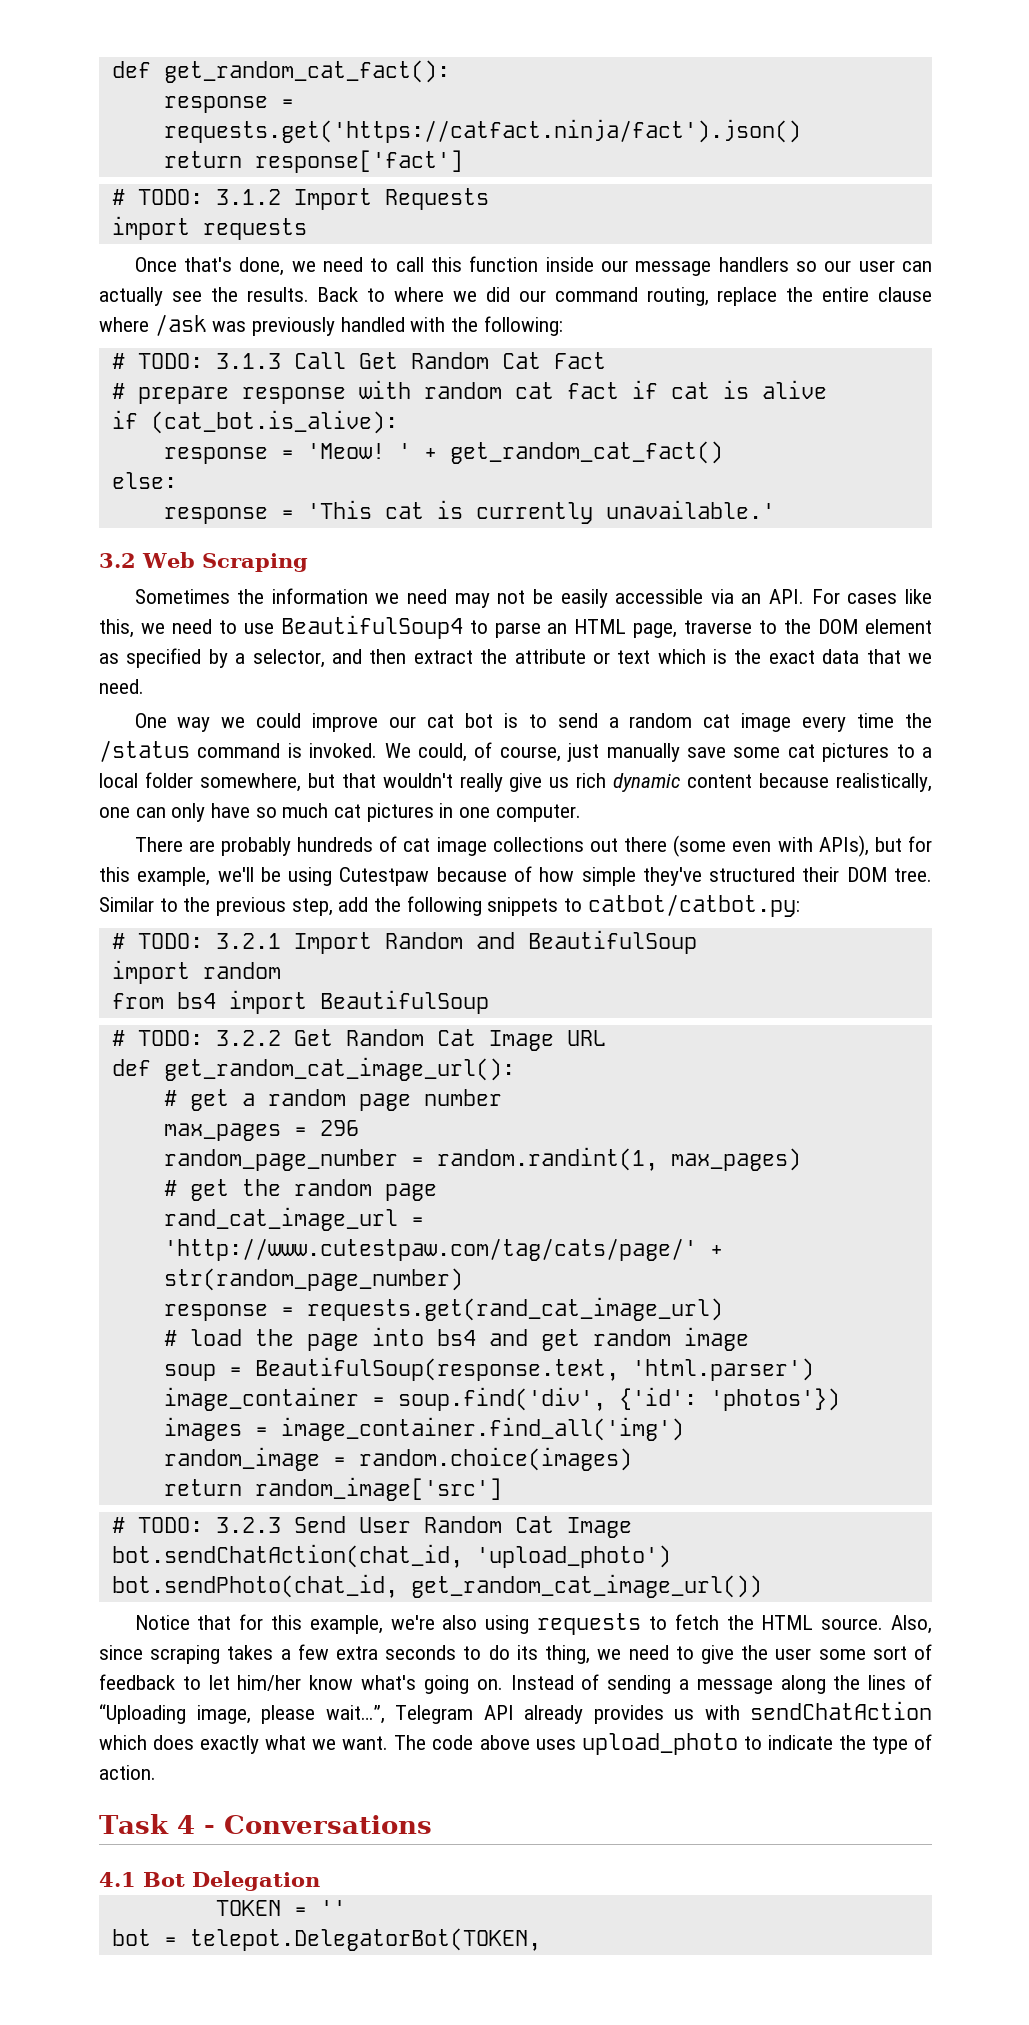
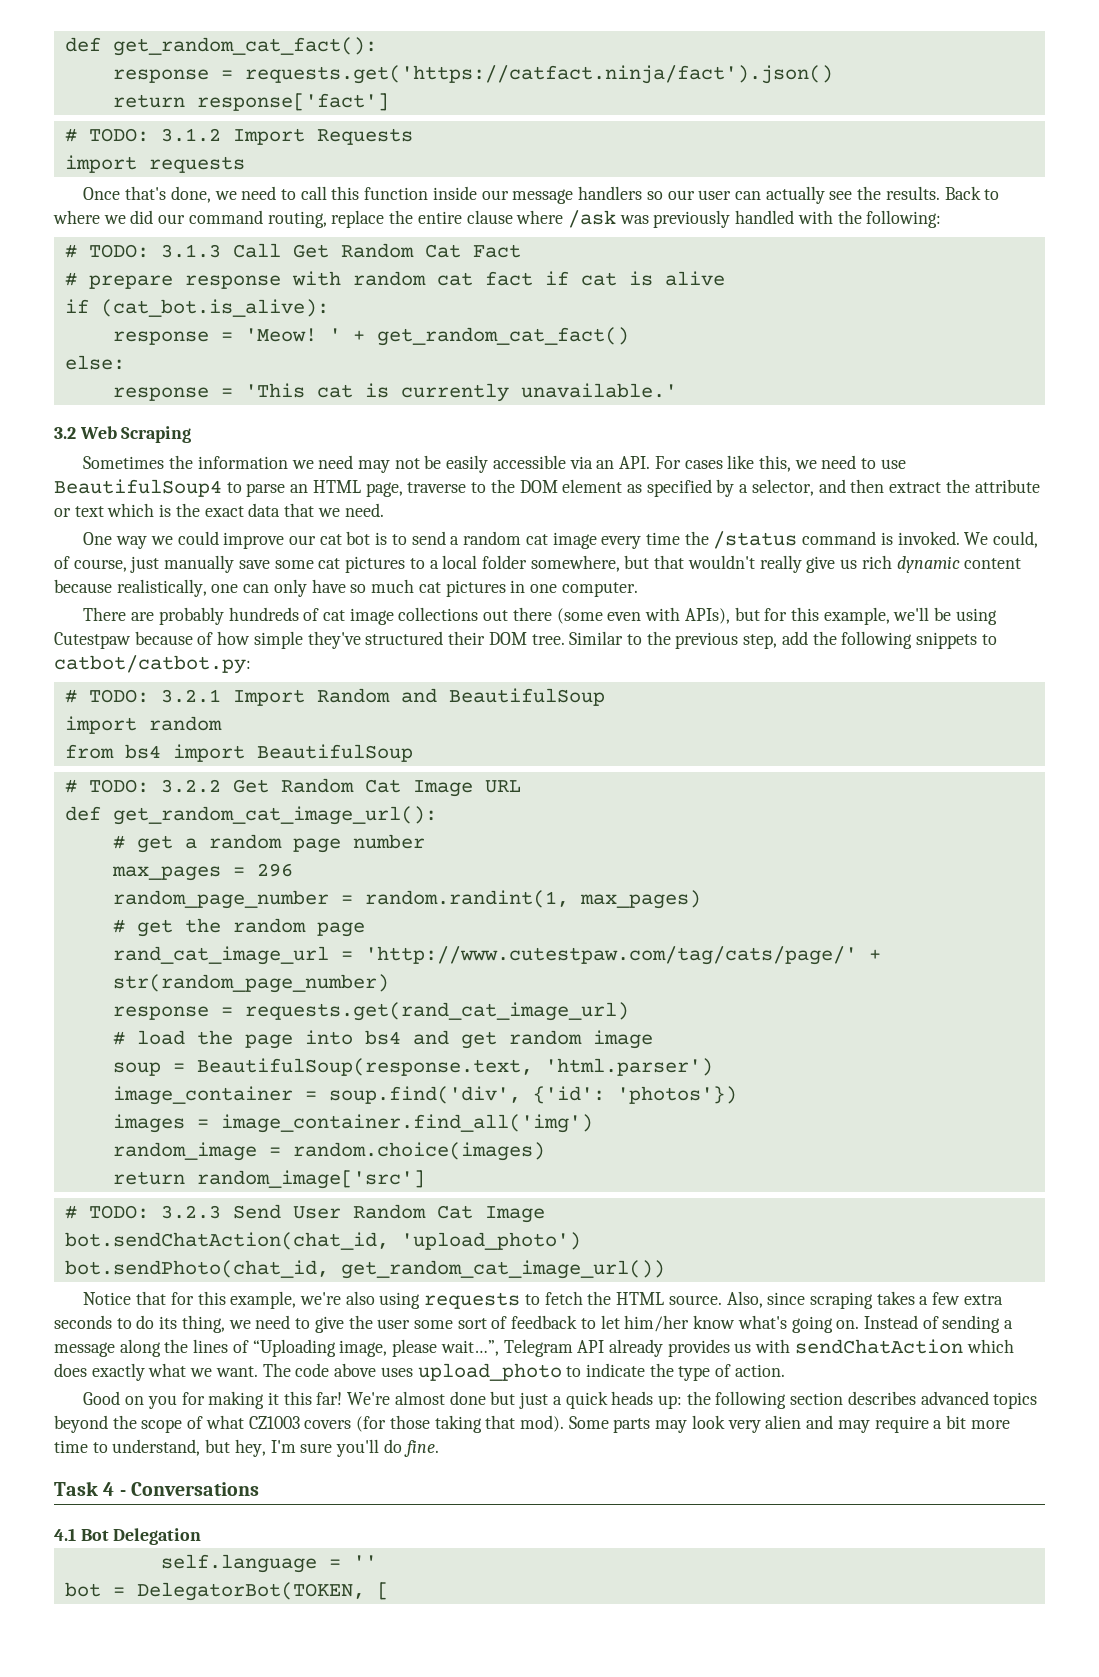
+ Good on you for making it this far! We're almost done but just a quick heads up: the following section describes advanced topics beyond the scope of what CZ1003 covers (for those taking that mod). Some parts may look very alien and may require a bit more time to understand, but hey, I'm sure you'll do fine.
- TOKEN = ''
+ self.language = ''
- bot = telepot.DelegatorBot(TOKEN,
+ bot = DelegatorBot(TOKEN, [

